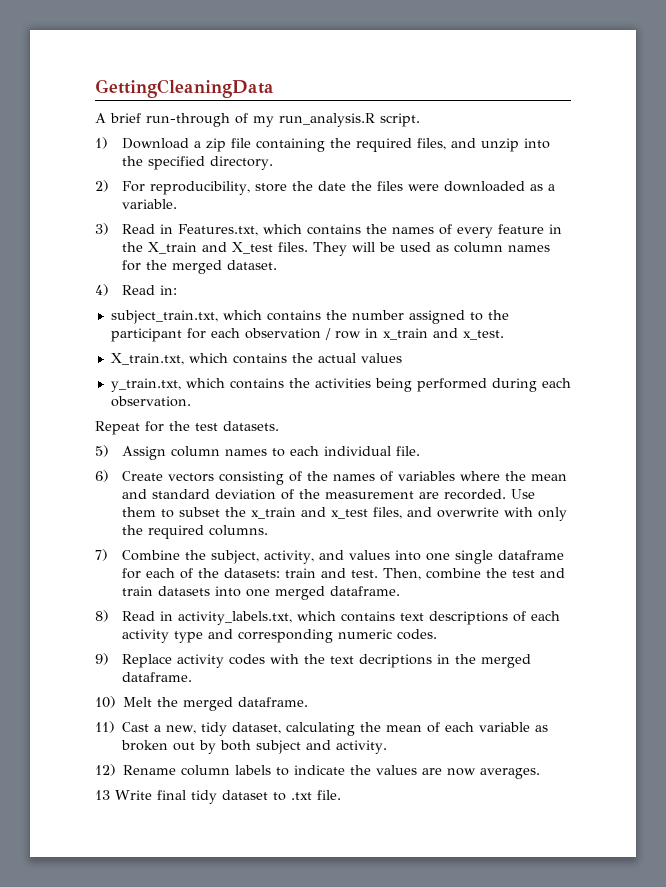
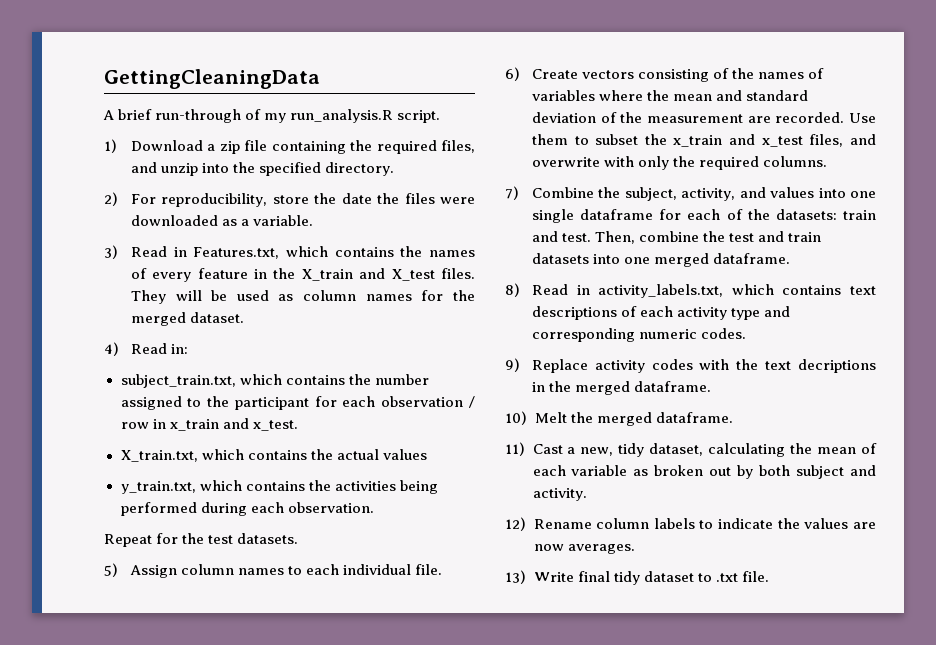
- 13 Write final tidy dataset to .txt file.
+ 13) Write final tidy dataset to .txt file.

